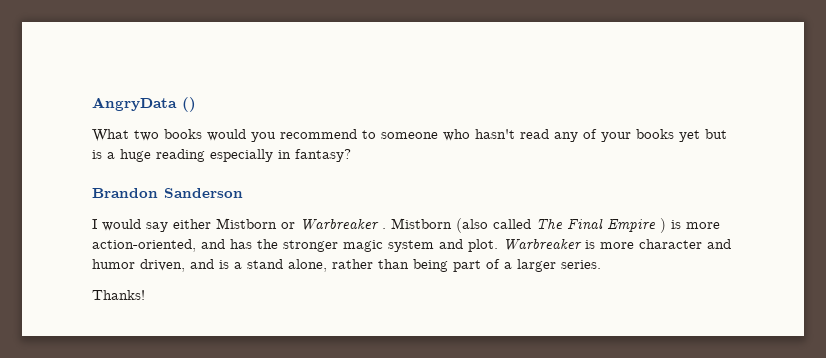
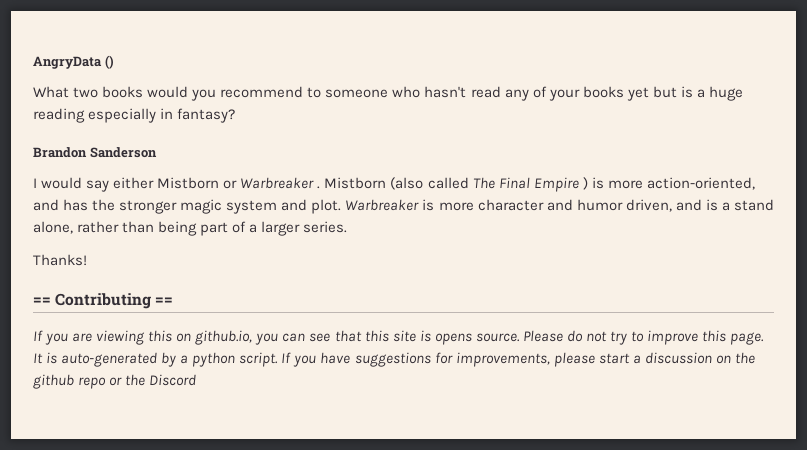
+ == Contributing ==
+ If you are viewing this on github.io, you can see that this site is opens source. Please do not try to improve this page. It is auto-generated by a python script. If you have suggestions for improvements, please start a discussion on the github repo or the Discord

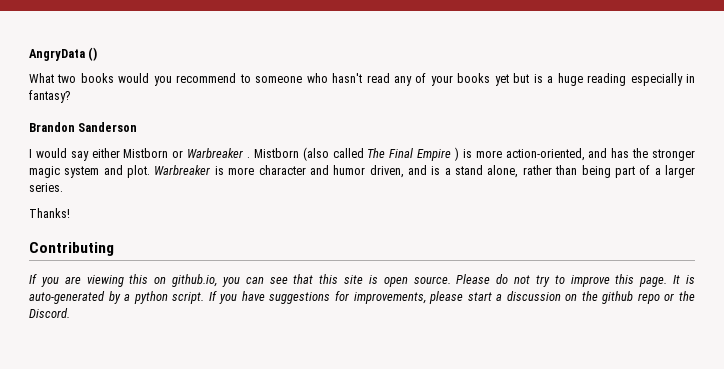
- == Contributing ==
+ Contributing
- If you are viewing this on github.io, you can see that this site is opens source.
+ If you are viewing this on github.io, you can see that this site is open source.
- If you have suggestions for improvements, please start a discussion on the github repo or the Discord
+ If you have suggestions for improvements, please start a discussion on the github repo or the Discord.

